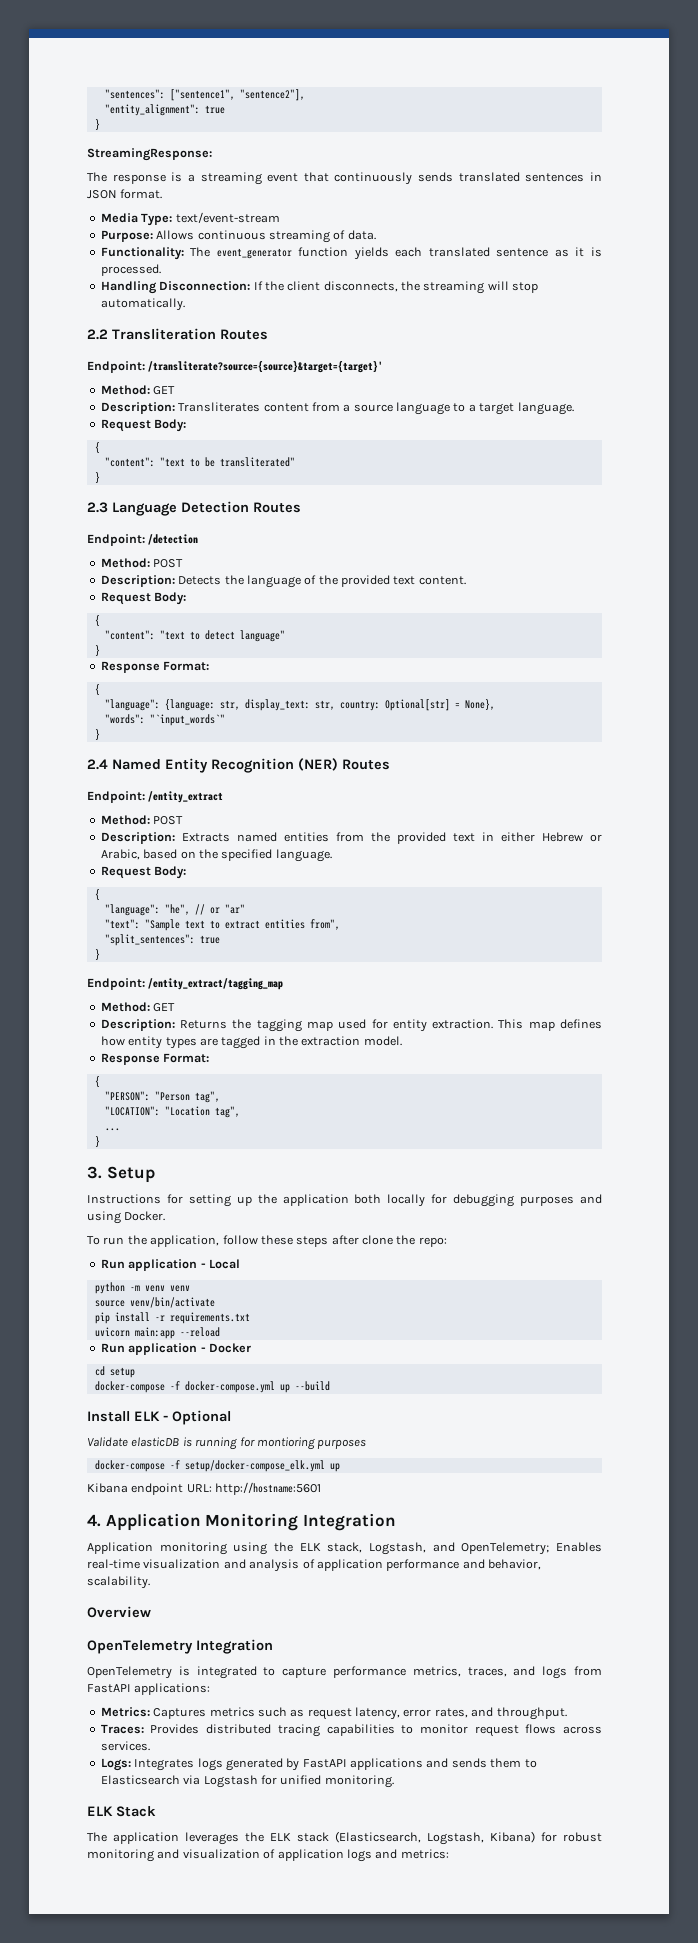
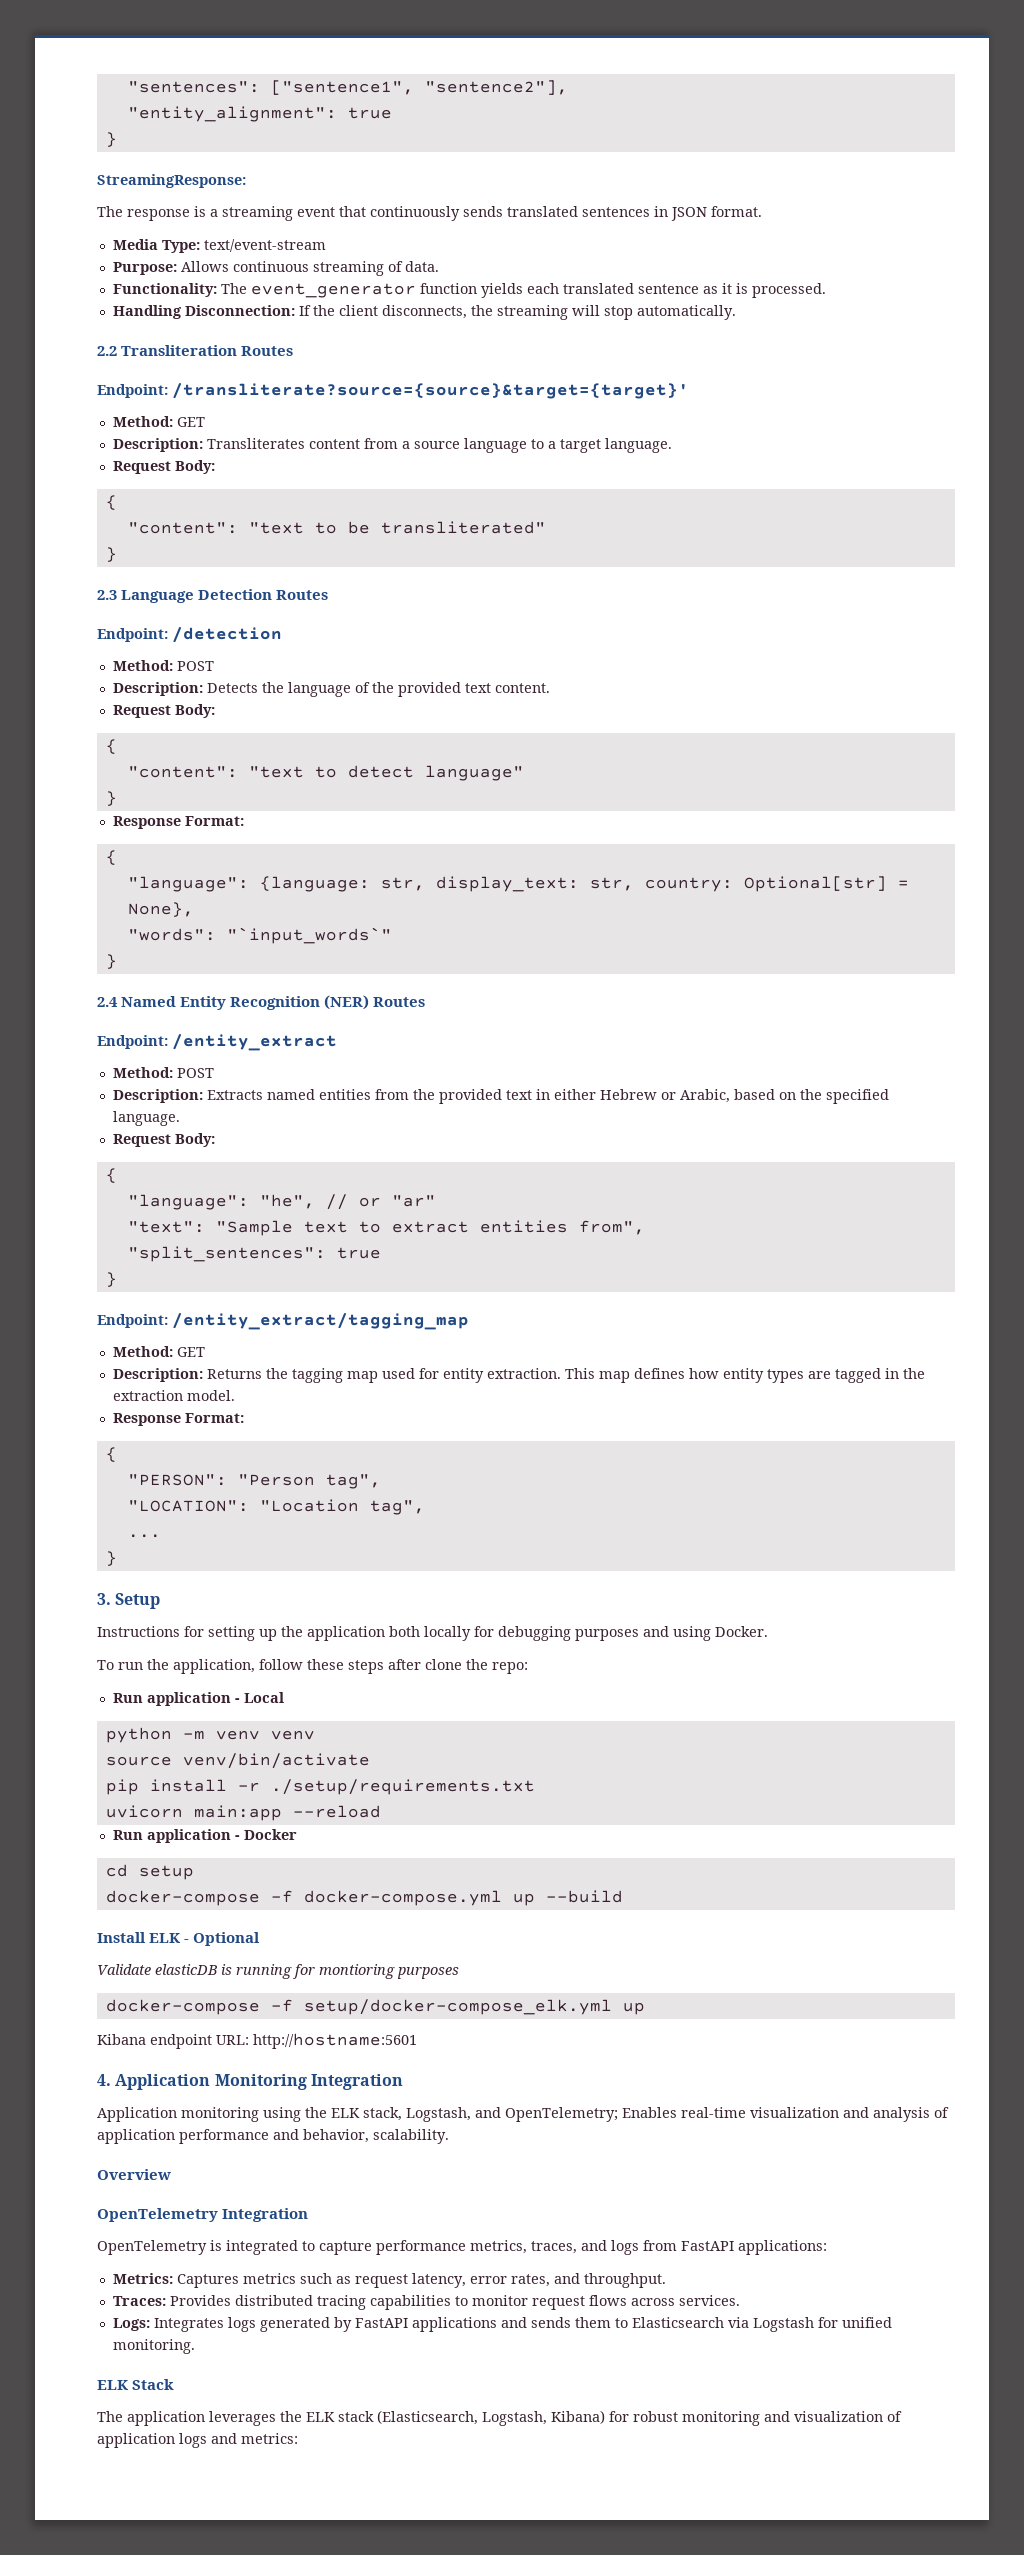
- pip install -r requirements.txt
+ pip install -r ./setup/requirements.txt

